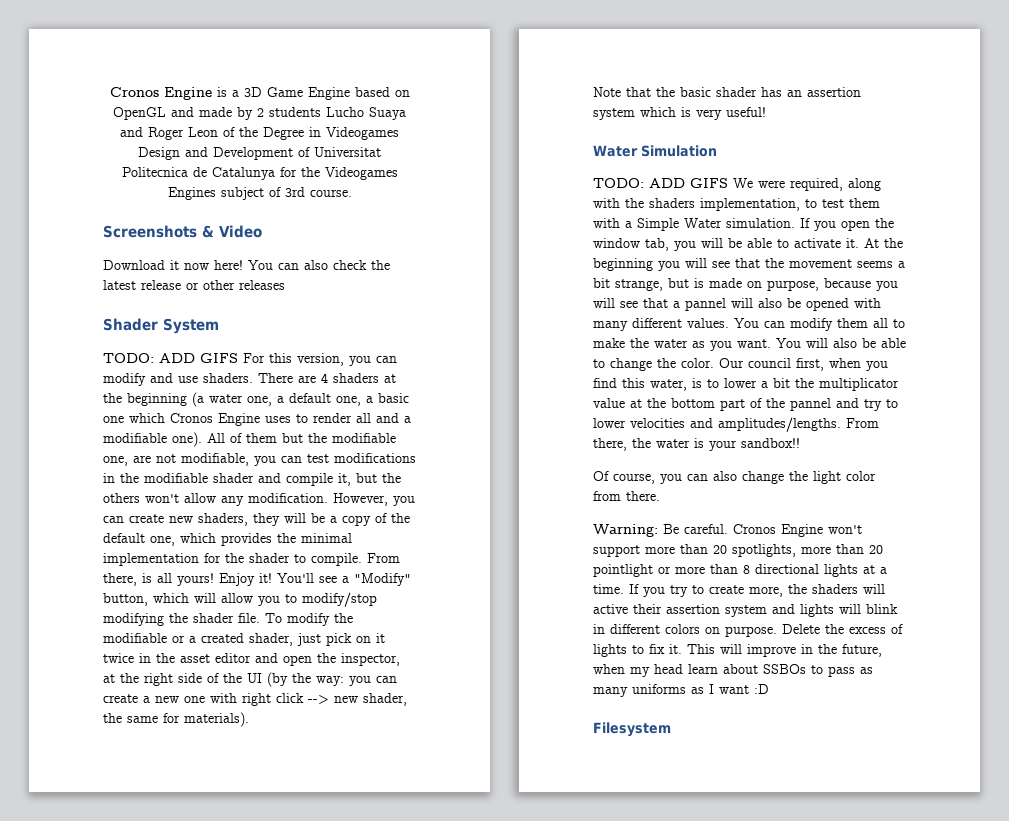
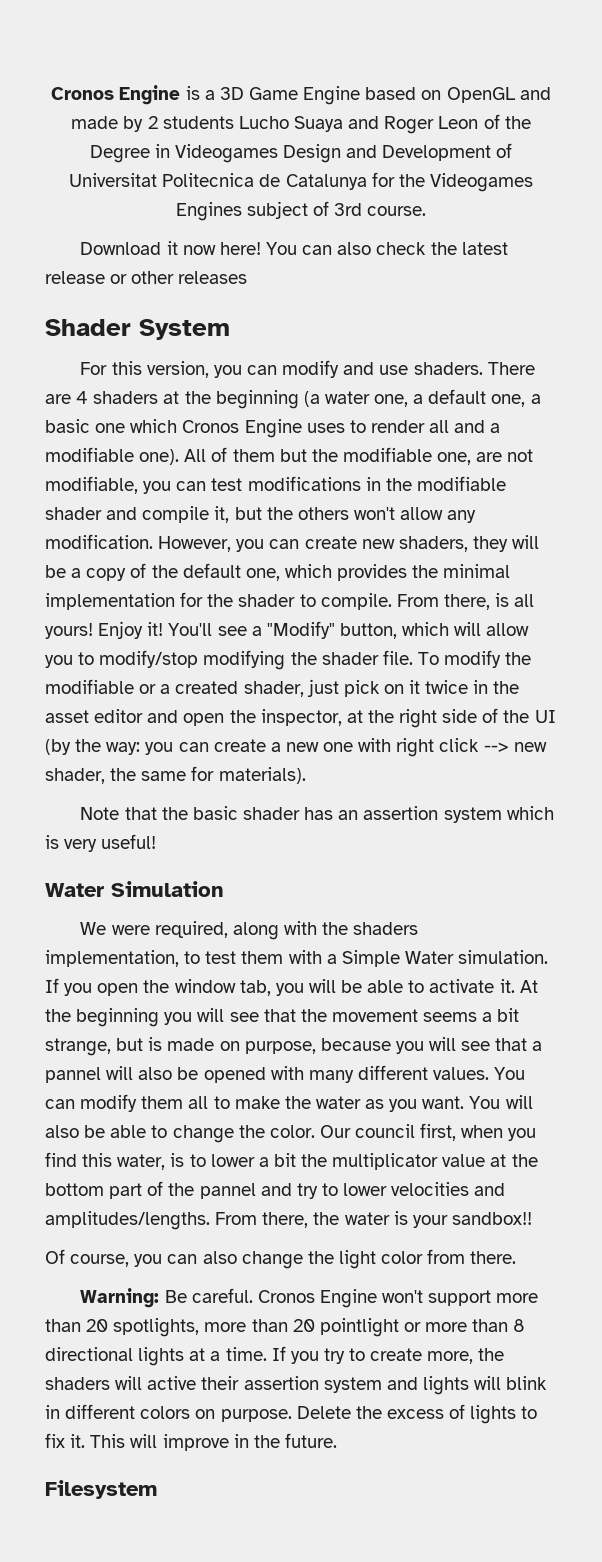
- Screenshots & Video
- TODO: ADD GIFS For this version, you can modify and use shaders.
+ For this version, you can modify and use shaders.
- TODO: ADD GIFS We were required, along with the shaders implementation, to test them with a Simple Water simulation.
+ We were required, along with the shaders implementation, to test them with a Simple Water simulation.
- This will improve in the future, when my head learn about SSBOs to pass as many uniforms as I want :D
+ This will improve in the future.

